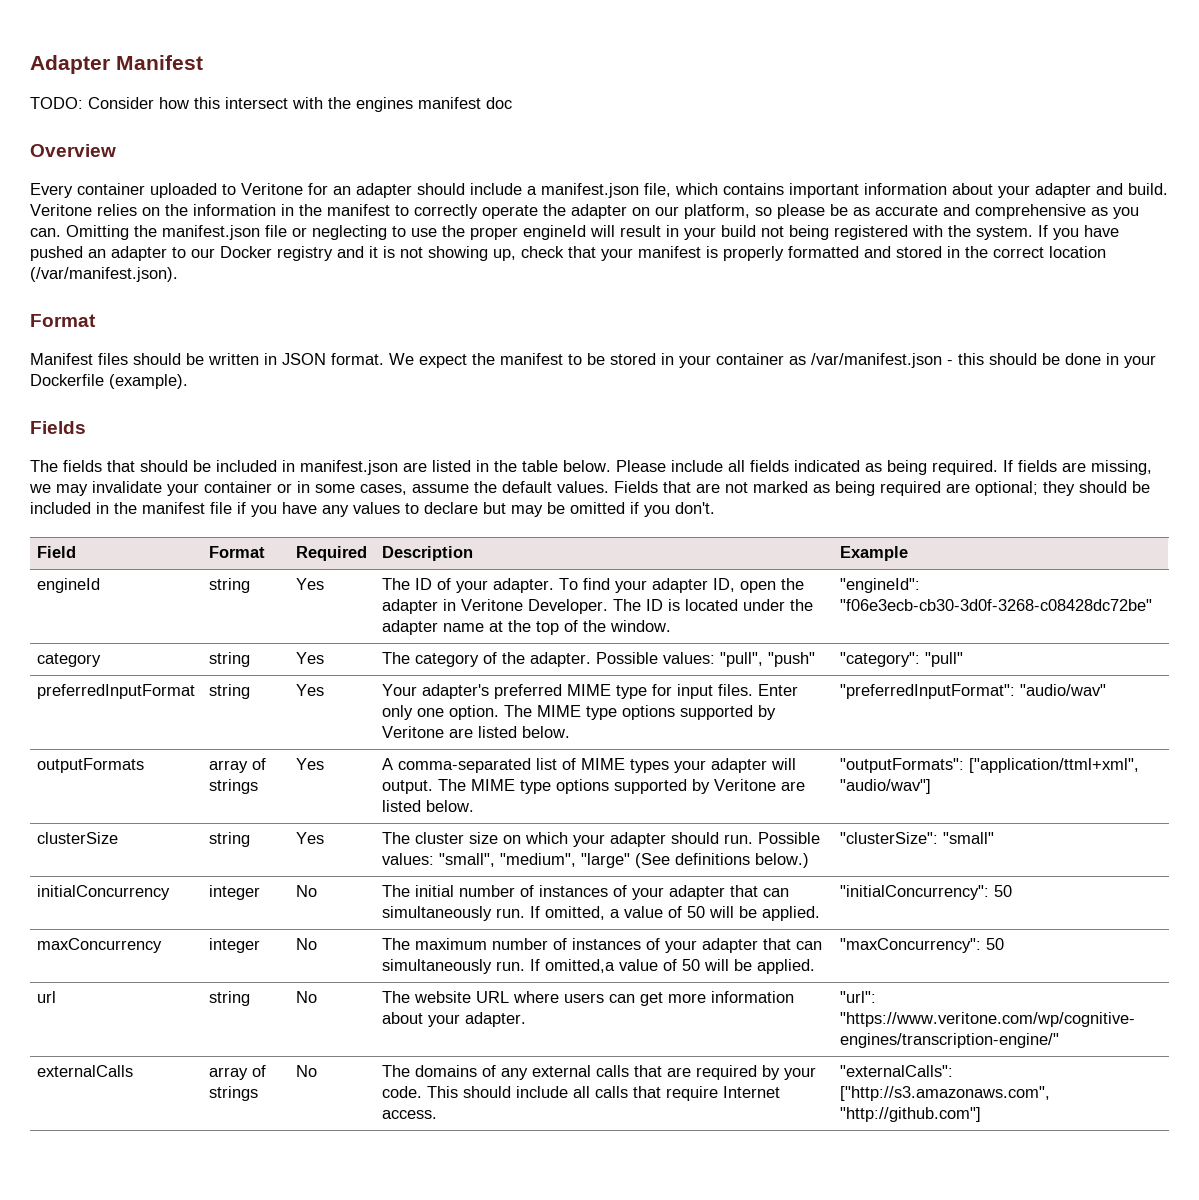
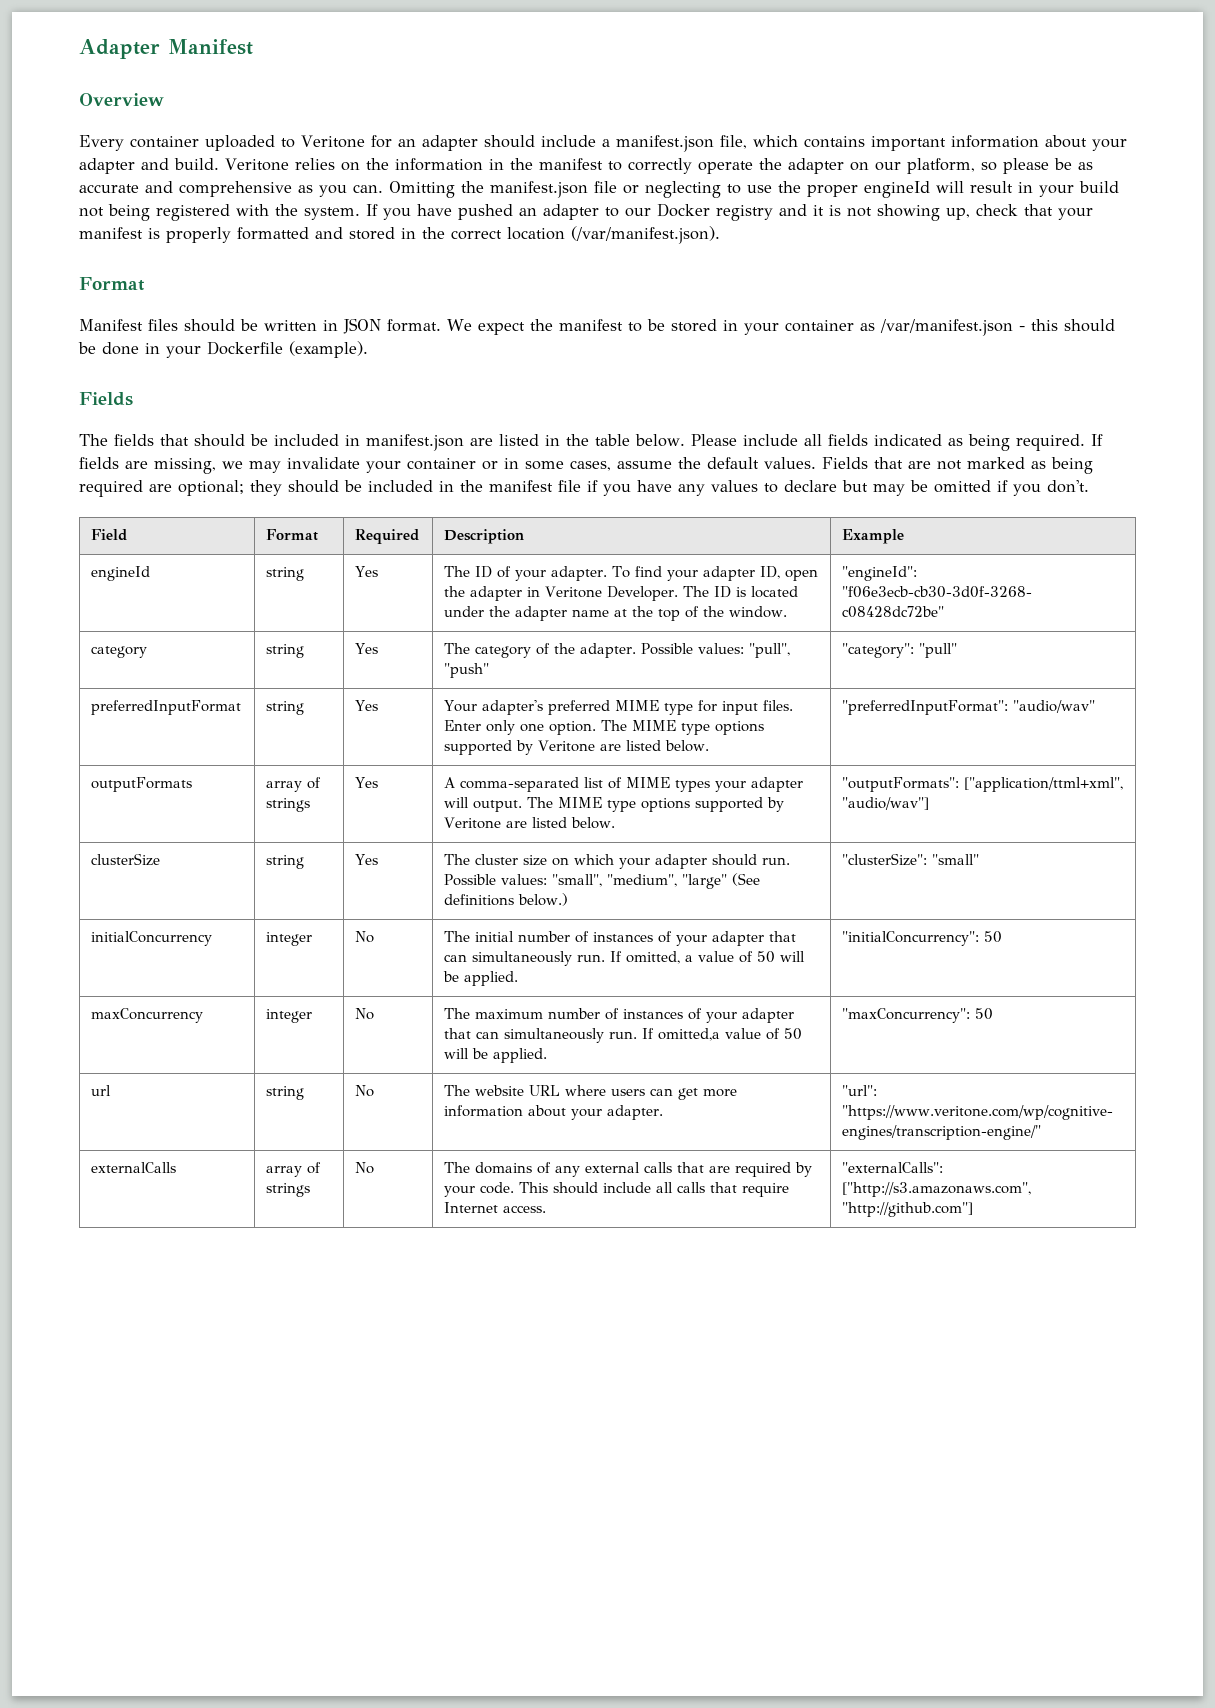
- TODO: Consider how this intersect with the engines manifest doc

